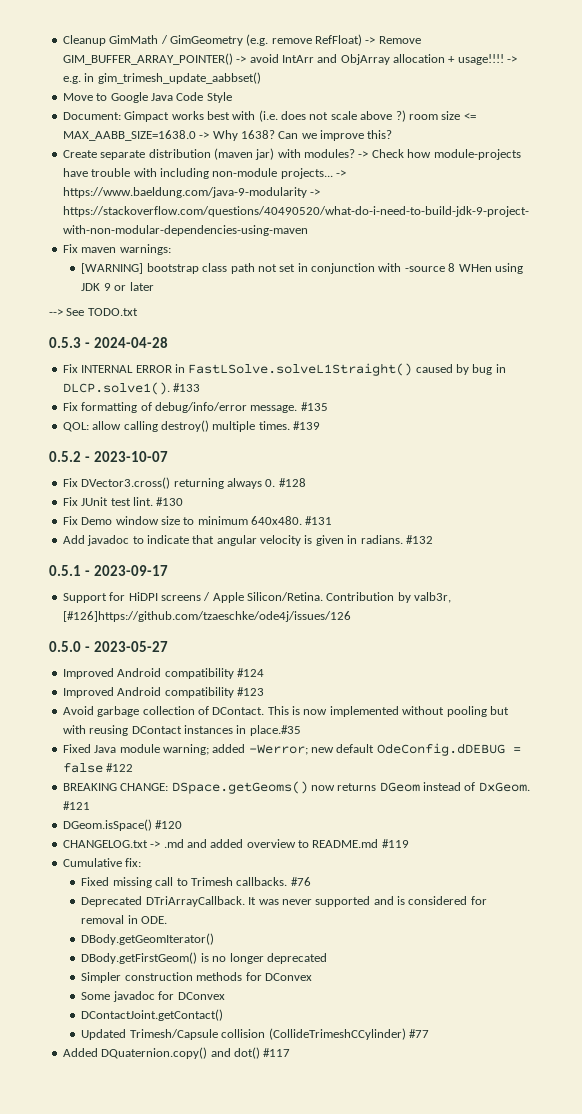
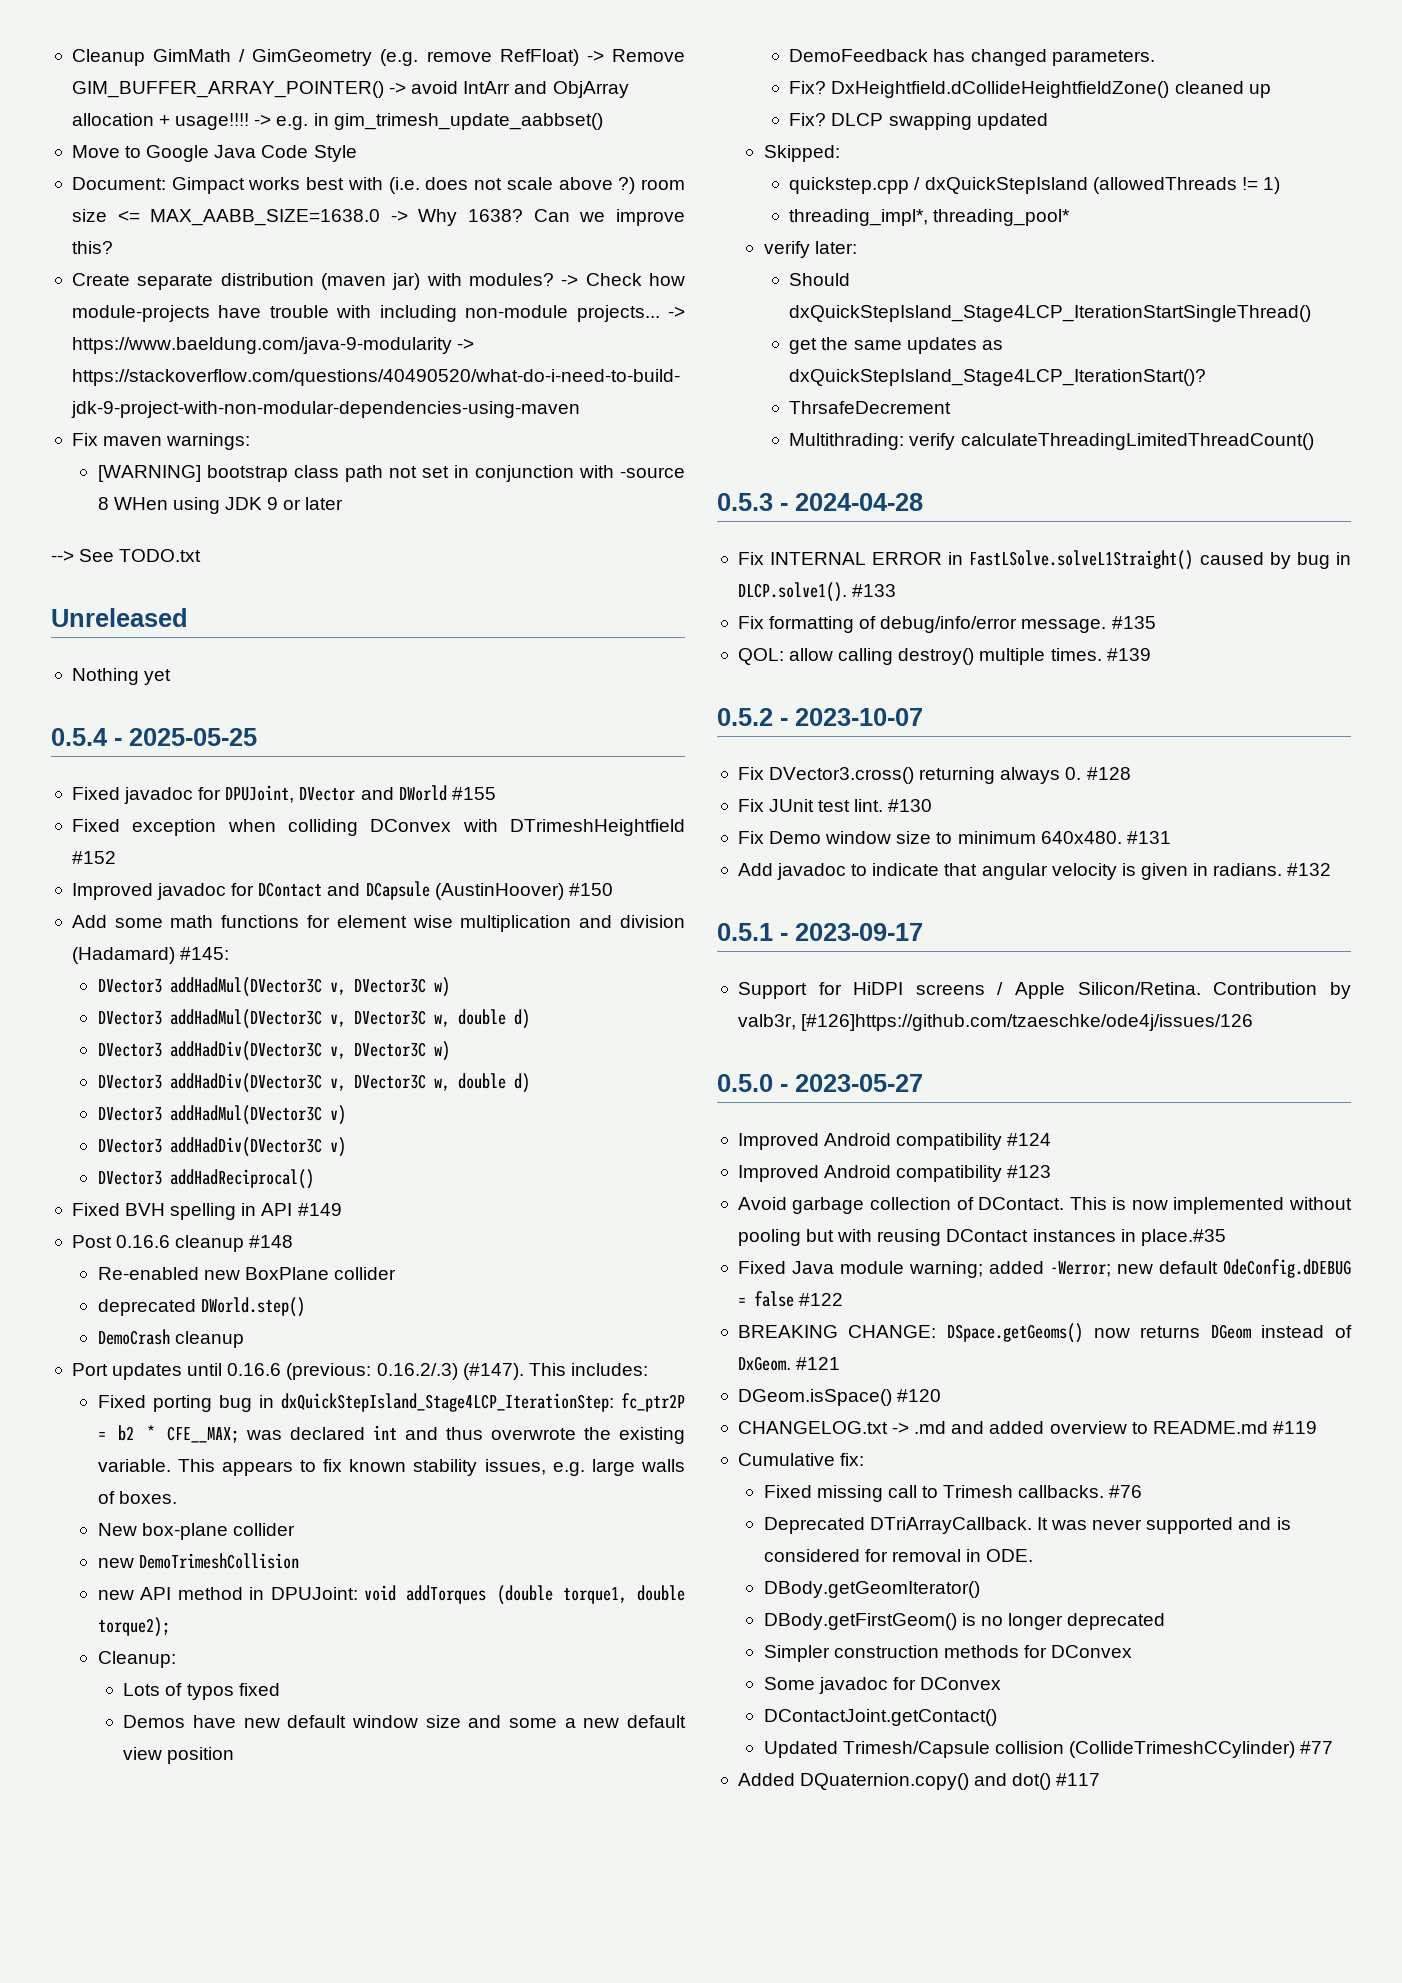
+ Unreleased
+ Nothing yet
+ 0.5.4 - 2025-05-25
+ Fixed javadoc for DPUJoint, DVector and DWorld #155
+ Fixed exception when colliding DConvex with DTrimeshHeightfield #152
+ Improved javadoc for DContact and DCapsule (AustinHoover) #150
+ Add some math functions for element wise multiplication and division (Hadamard) #145:
+ DVector3 addHadMul(DVector3C v, DVector3C w)
+ DVector3 addHadMul(DVector3C v, DVector3C w, double d)
+ DVector3 addHadDiv(DVector3C v, DVector3C w)
+ DVector3 addHadDiv(DVector3C v, DVector3C w, double d)
+ DVector3 addHadMul(DVector3C v)
+ DVector3 addHadDiv(DVector3C v)
+ DVector3 addHadReciprocal()
+ Fixed BVH spelling in API #149
+ Post 0.16.6 cleanup #148
+ Re-enabled new BoxPlane collider
+ deprecated DWorld.step()
+ DemoCrash cleanup
+ Port updates until 0.16.6 (previous: 0.16.2/.3) (#147). This includes:
+ Fixed porting bug in dxQuickStepIsland_Stage4LCP_IterationStep: fc_ptr2P = b2 * CFE__MAX; was declared int and thus overwrote the existing variable. This appears to fix known stability issues, e.g. large walls of boxes.
+ New box-plane collider
+ new DemoTrimeshCollision
+ new API method in DPUJoint: void addTorques (double torque1, double torque2);
+ Cleanup:
+ Lots of typos fixed
+ Demos have new default window size and some a new default view position
+ DemoFeedback has changed parameters.
+ Fix? DxHeightfield.dCollideHeightfieldZone() cleaned up
+ Fix? DLCP swapping updated
+ Skipped:
+ quickstep.cpp / dxQuickStepIsland (allowedThreads != 1)
+ threading_impl*, threading_pool*
+ verify later:
+ Should dxQuickStepIsland_Stage4LCP_IterationStartSingleThread()
+ get the same updates as dxQuickStepIsland_Stage4LCP_IterationStart()?
+ ThrsafeDecrement
+ Multithrading: verify calculateThreadingLimitedThreadCount()

